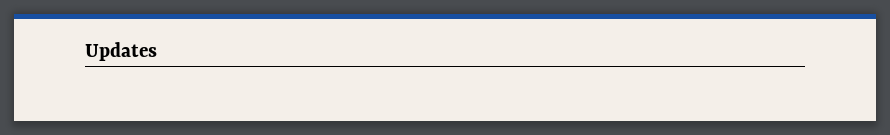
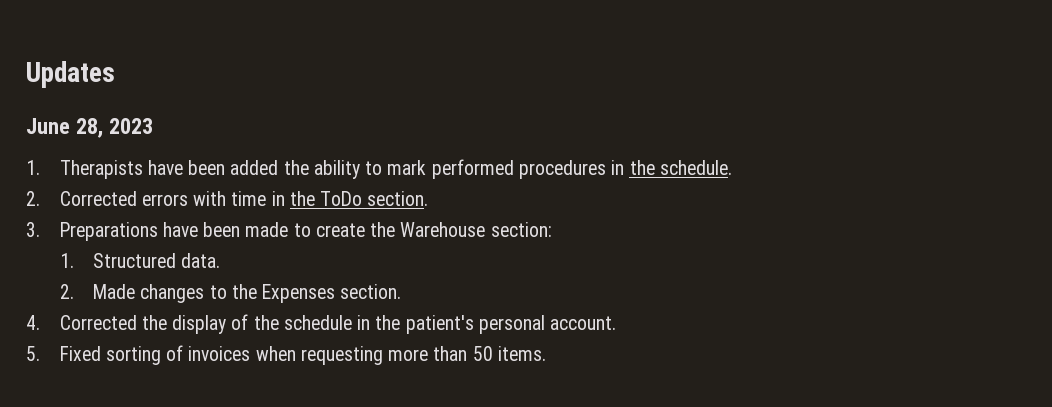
+ June 28, 2023
+ 1. Therapists have been added the ability to mark performed procedures in the schedule.
+ 2. Corrected errors with time in the ToDo section.
+ 3. Preparations have been made to create the Warehouse section:
+ 1. Structured data.
+ 2. Made changes to the Expenses section.
+ 4. Corrected the display of the schedule in the patient's personal account.
+ 5. Fixed sorting of invoices when requesting more than 50 items.

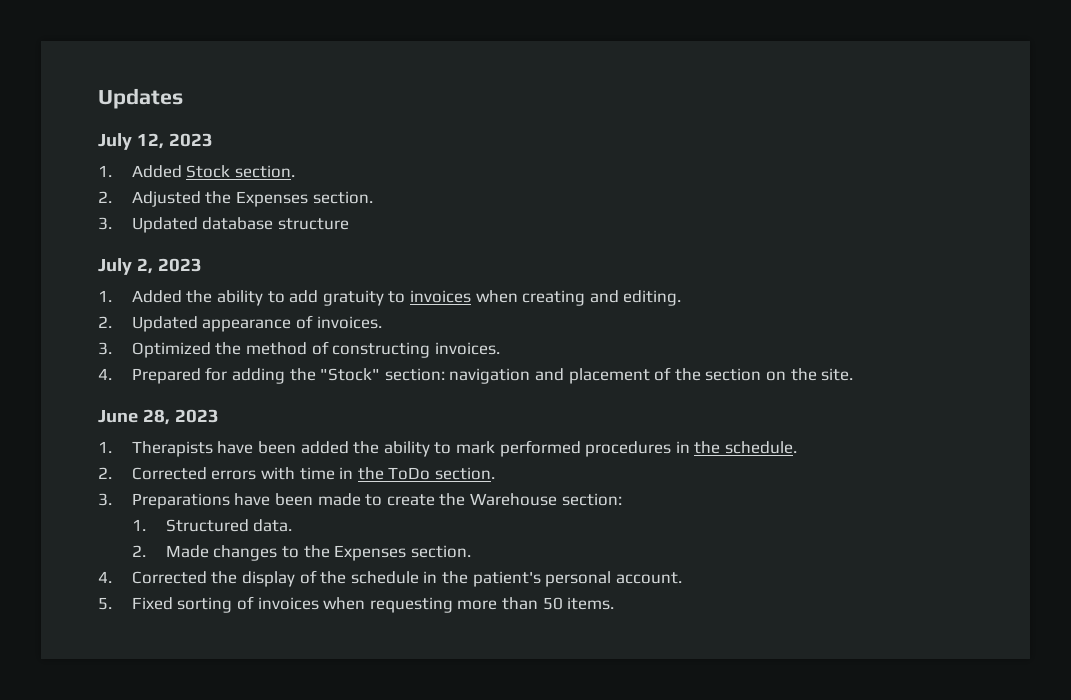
+ July 12, 2023
+ 1. Added Stock section.
+ 2. Adjusted the Expenses section.
+ 3. Updated database structure
+ July 2, 2023
+ 1. Added the ability to add gratuity to invoices when creating and editing.
+ 2. Updated appearance of invoices.
+ 3. Optimized the method of constructing invoices.
+ 4. Prepared for adding the "Stock" section: navigation and placement of the section on the site.

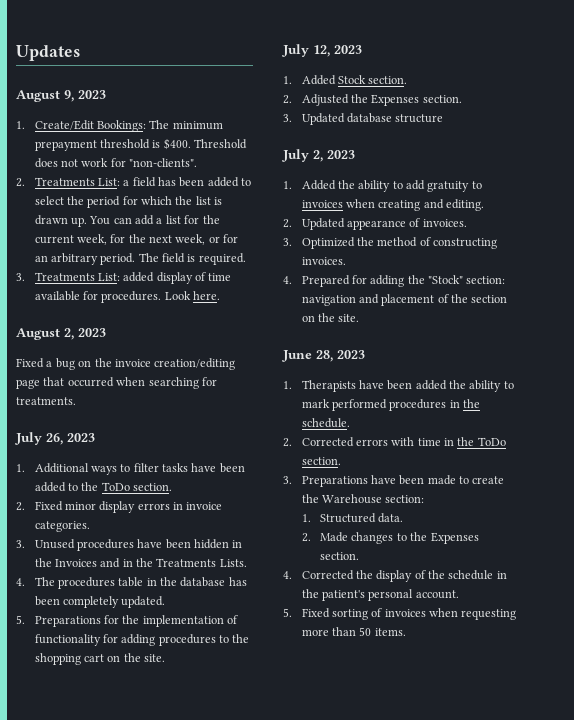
+ August 9, 2023
+ 1. Create/Edit Bookings: The minimum prepayment threshold is $400. Threshold does not work for "non-clients".
+ 2. Treatments List: a field has been added to select the period for which the list is drawn up. You can add a list for the current week, for the next week, or for an arbitrary period. The field is required.
+ 3. Treatments List: added display of time available for procedures. Look here.
+ August 2, 2023
+ Fixed a bug on the invoice creation/editing page that occurred when searching for treatments.
+ July 26, 2023
+ 1. Additional ways to filter tasks have been added to the ToDo section.
+ 2. Fixed minor display errors in invoice categories.
+ 3. Unused procedures have been hidden in the Invoices and in the Treatments Lists.
+ 4. The procedures table in the database has been completely updated.
+ 5. Preparations for the implementation of functionality for adding procedures to the shopping cart on the site.

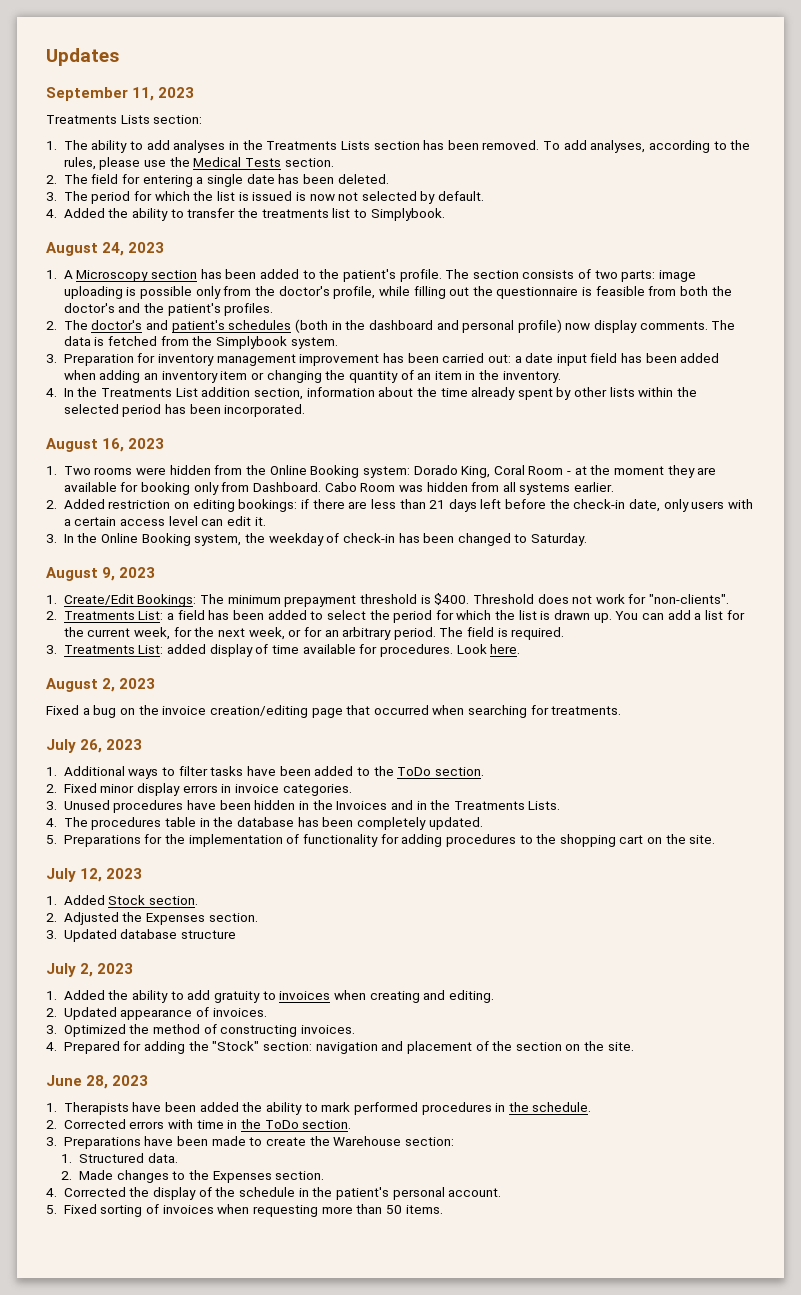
+ September 11, 2023
+ Treatments Lists section:
+ 1. The ability to add analyses in the Treatments Lists section has been removed. To add analyses, according to the rules, please use the Medical Tests section.
+ 2. The field for entering a single date has been deleted.
+ 3. The period for which the list is issued is now not selected by default.
+ 4. Added the ability to transfer the treatments list to Simplybook.
+ August 24, 2023
+ 1. A Microscopy section has been added to the patient's profile. The section consists of two parts: image uploading is possible only from the doctor's profile, while filling out the questionnaire is feasible from both the doctor's and the patient's profiles.
+ 2. The doctor's and patient's schedules (both in the dashboard and personal profile) now display comments. The data is fetched from the Simplybook system.
+ 3. Preparation for inventory management improvement has been carried out: a date input field has been added when adding an inventory item or changing the quantity of an item in the inventory.
+ 4. In the Treatments List addition section, information about the time already spent by other lists within the selected period has been incorporated.
+ August 16, 2023
+ 1. Two rooms were hidden from the Online Booking system: Dorado King, Coral Room - at the moment they are available for booking only from Dashboard. Cabo Room was hidden from all systems earlier.
+ 2. Added restriction on editing bookings: if there are less than 21 days left before the check-in date, only users with a certain access level can edit it.
+ 3. In the Online Booking system, the weekday of check-in has been changed to Saturday.

